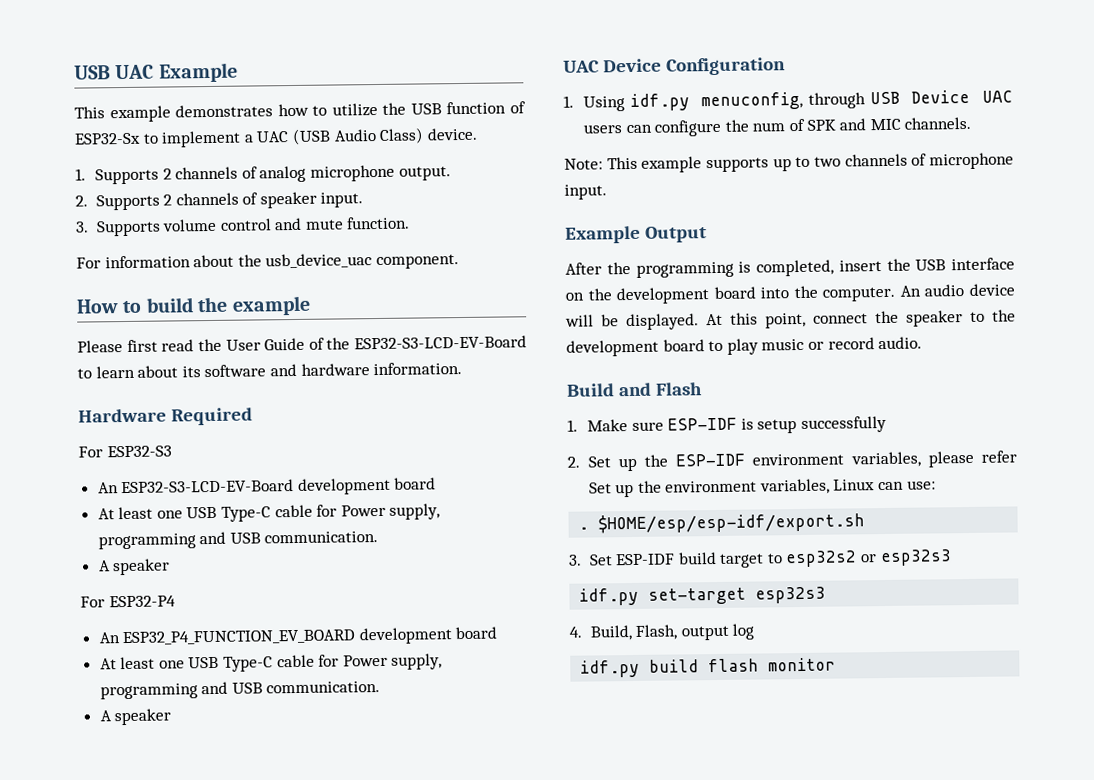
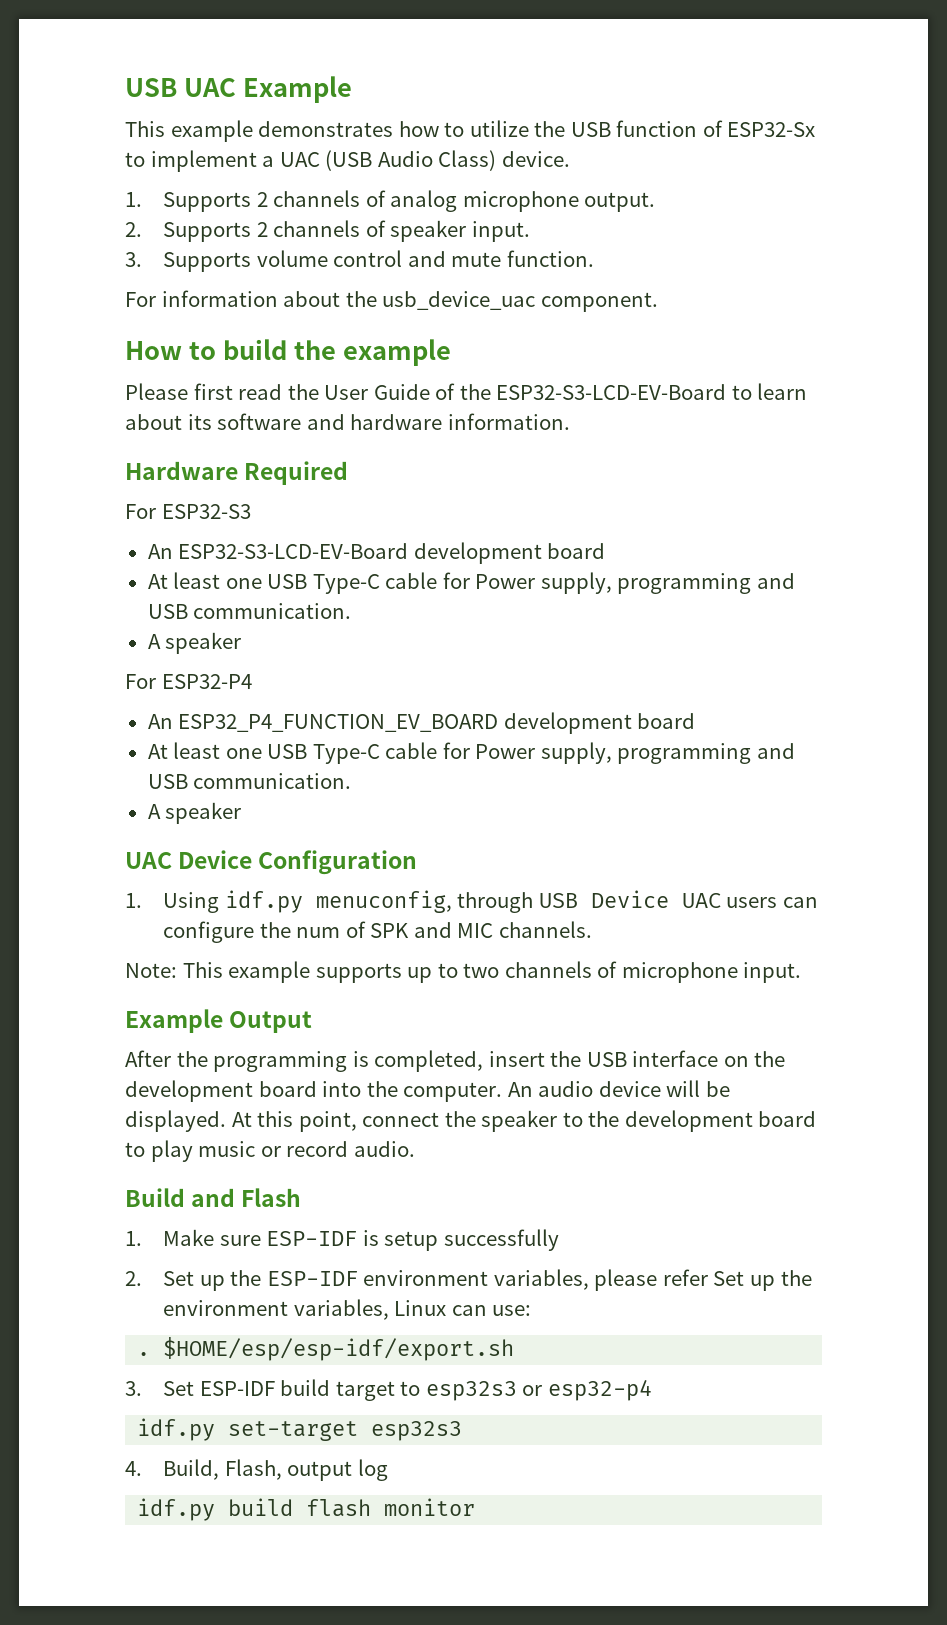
- 3. Set ESP-IDF build target to esp32s2 or esp32s3
+ 3. Set ESP-IDF build target to esp32s3 or esp32-p4

